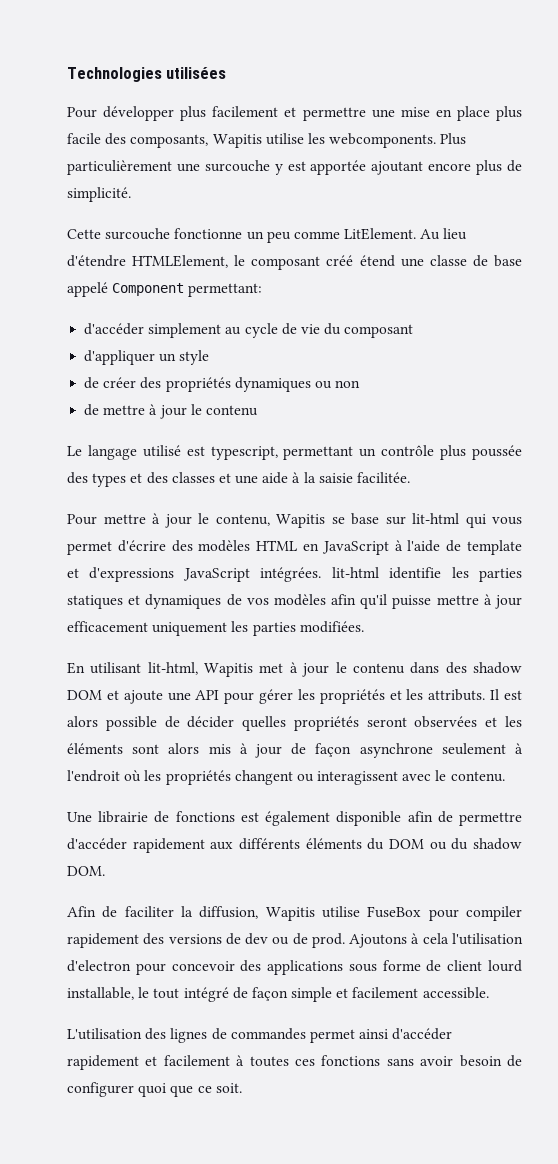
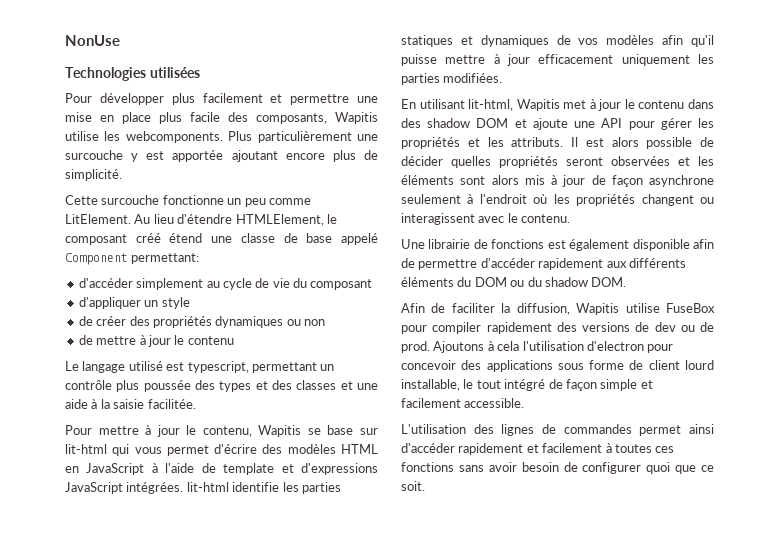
+ NonUse

